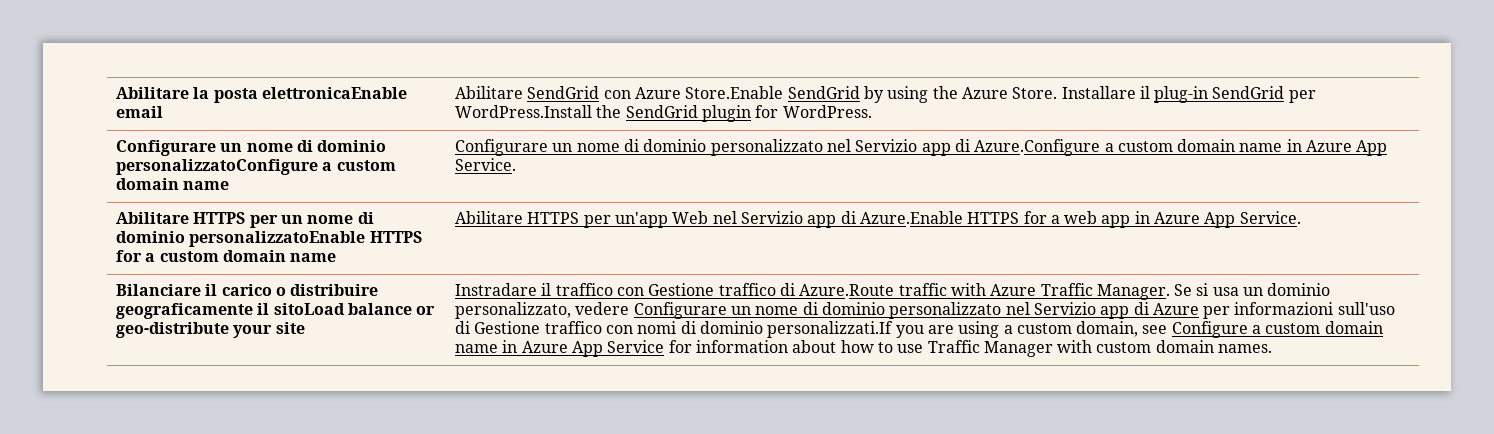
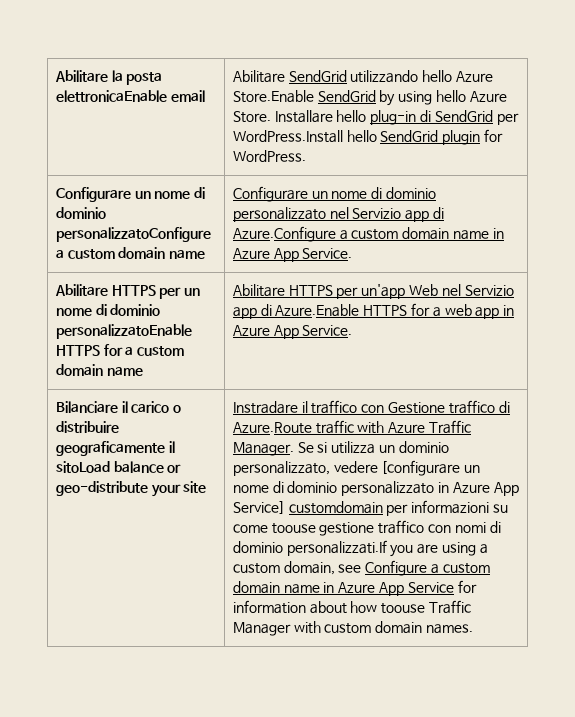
- Abilitare la posta elettronicaEnable email | Abilitare SendGrid con Azure Store.Enable SendGrid by using the Azure Store. Installare il plug-in SendGrid per WordPress.Install the SendGrid plugin for WordPress.
+ Abilitare la posta elettronicaEnable email | Abilitare SendGrid utilizzando hello Azure Store.Enable SendGrid by using hello Azure Store. Installare hello plug-in di SendGrid per WordPress.Install hello SendGrid plugin for WordPress.
- Se si usa un dominio personalizzato, vedere Configurare un nome di dominio personalizzato nel Servizio app di Azure per informazioni sull'uso di Gestione traffico con nomi di dominio personalizzati.If you are using a custom domain, see Configure a custom domain name in Azure App Service for information about how to use Traffic Manager with custom domain names.
+ Se si utilizza un dominio personalizzato, vedere [configurare un nome di dominio personalizzato in Azure App Service] customdomain per informazioni su come toouse gestione traffico con nomi di dominio personalizzati.If you are using a custom domain, see Configure a custom domain name in Azure App Service for information about how toouse Traffic Manager with custom domain names.

